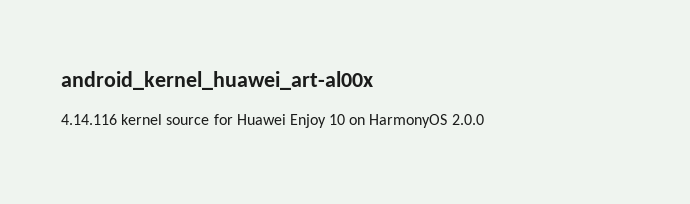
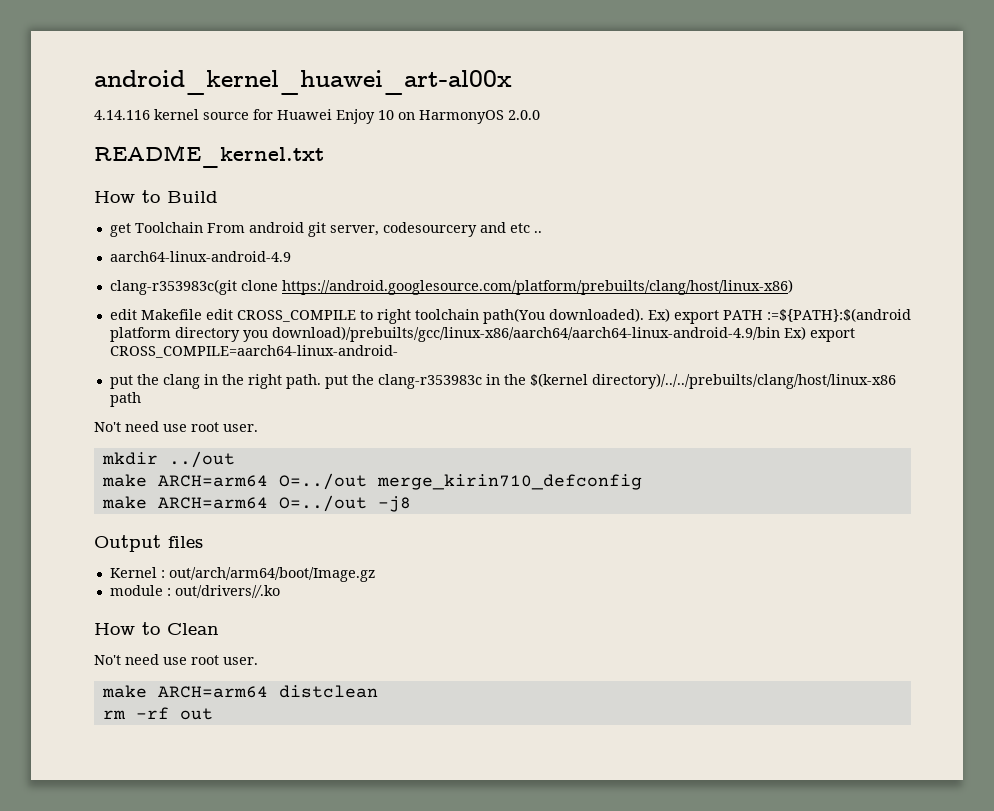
+ README_kernel.txt
+ How to Build
+ get Toolchain From android git server, codesourcery and etc ..
+ aarch64-linux-android-4.9
+ clang-r353983c(git clone https://android.googlesource.com/platform/prebuilts/clang/host/linux-x86)
+ edit Makefile edit CROSS_COMPILE to right toolchain path(You downloaded). Ex) export PATH :=${PATH}:$(android platform directory you download)/prebuilts/gcc/linux-x86/aarch64/aarch64-linux-android-4.9/bin Ex) export CROSS_COMPILE=aarch64-linux-android-
+ put the clang in the right path. put the clang-r353983c in the $(kernel directory)/../../prebuilts/clang/host/linux-x86 path
+ No't need use root user.
+ mkdir ../out
+ make ARCH=arm64 O=../out merge_kirin710_defconfig
+ make ARCH=arm64 O=../out -j8
+ Output files
+ Kernel : out/arch/arm64/boot/Image.gz
+ module : out/drivers//.ko
+ How to Clean
+ No't need use root user.
+ make ARCH=arm64 distclean
+ rm -rf out

